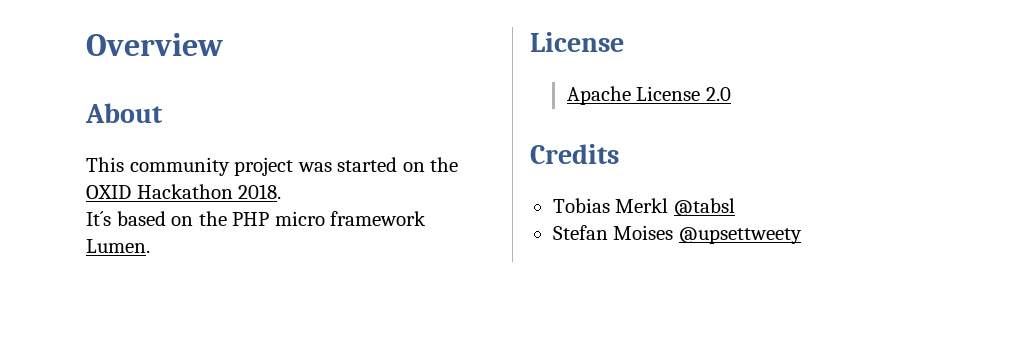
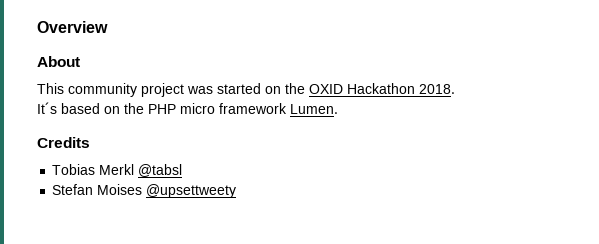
  It´s based on the PHP micro framework Lumen.
- License
- Apache License 2.0

